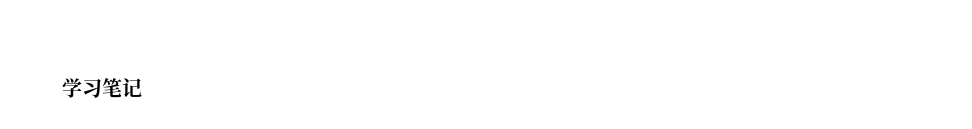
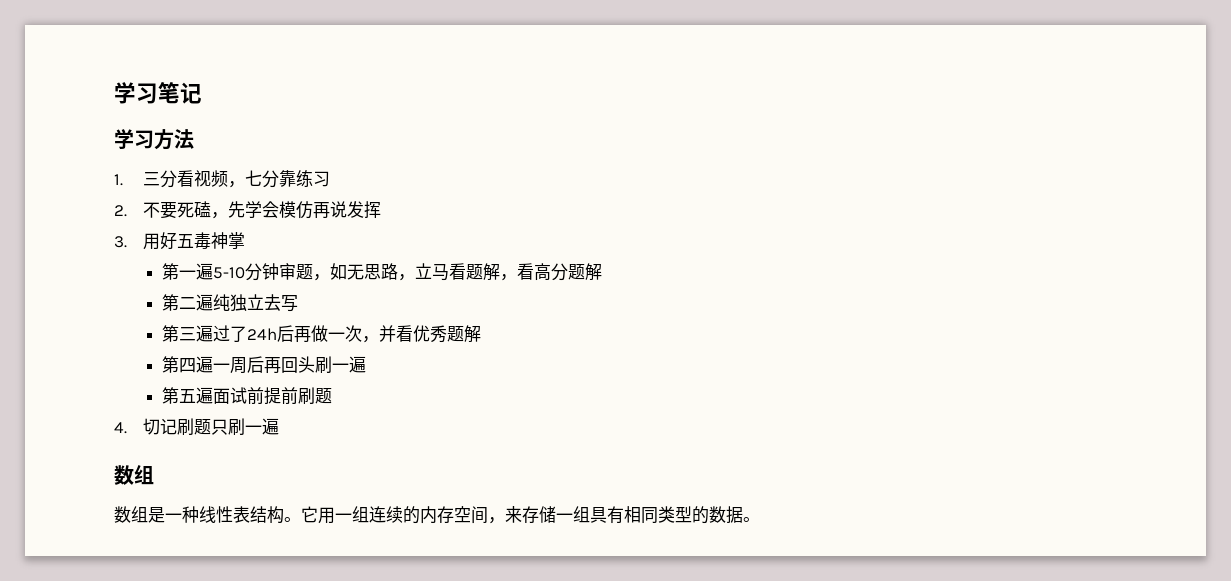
+ 学习方法
+ 1.三分看视频，七分靠练习
+ 2.不要死磕，先学会模仿再说发挥
+ 3.用好五毒神掌
+ 第一遍5-10分钟审题，如无思路，立马看题解，看高分题解
+ 第二遍纯独立去写
+ 第三遍过了24h后再做一次，并看优秀题解
+ 第四遍一周后再回头刷一遍
+ 第五遍面试前提前刷题
+ 4.切记刷题只刷一遍
+ 数组
+ 数组是一种线性表结构。它用一组连续的内存空间，来存储一组具有相同类型的数据。

